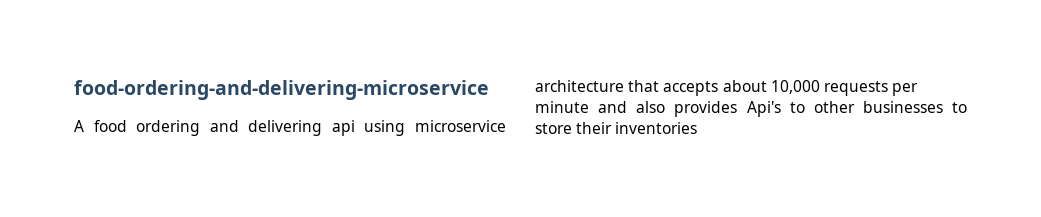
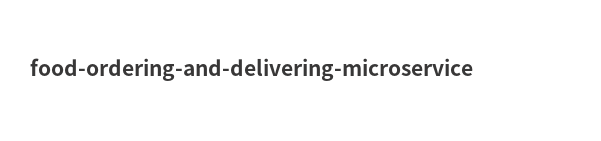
- A food ordering and delivering api using microservice architecture that accepts about 10,000 requests per minute and also provides Api's to other businesses to store their inventories

